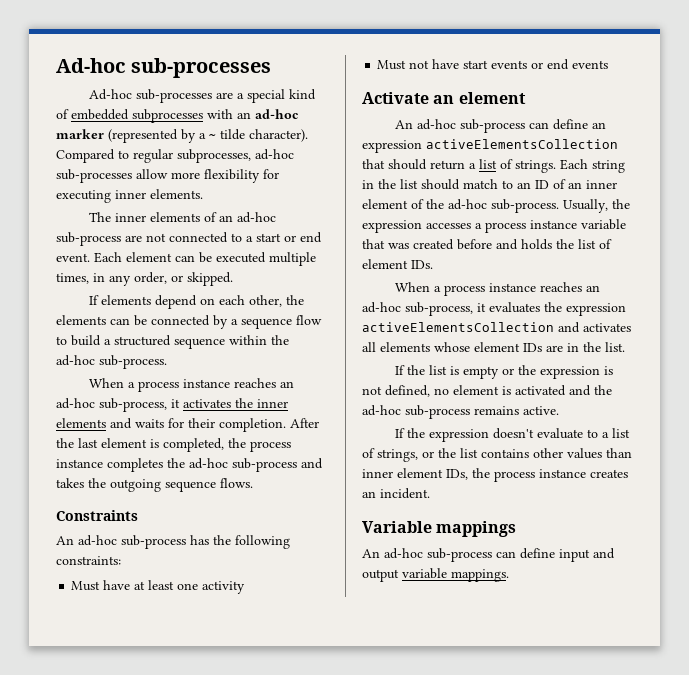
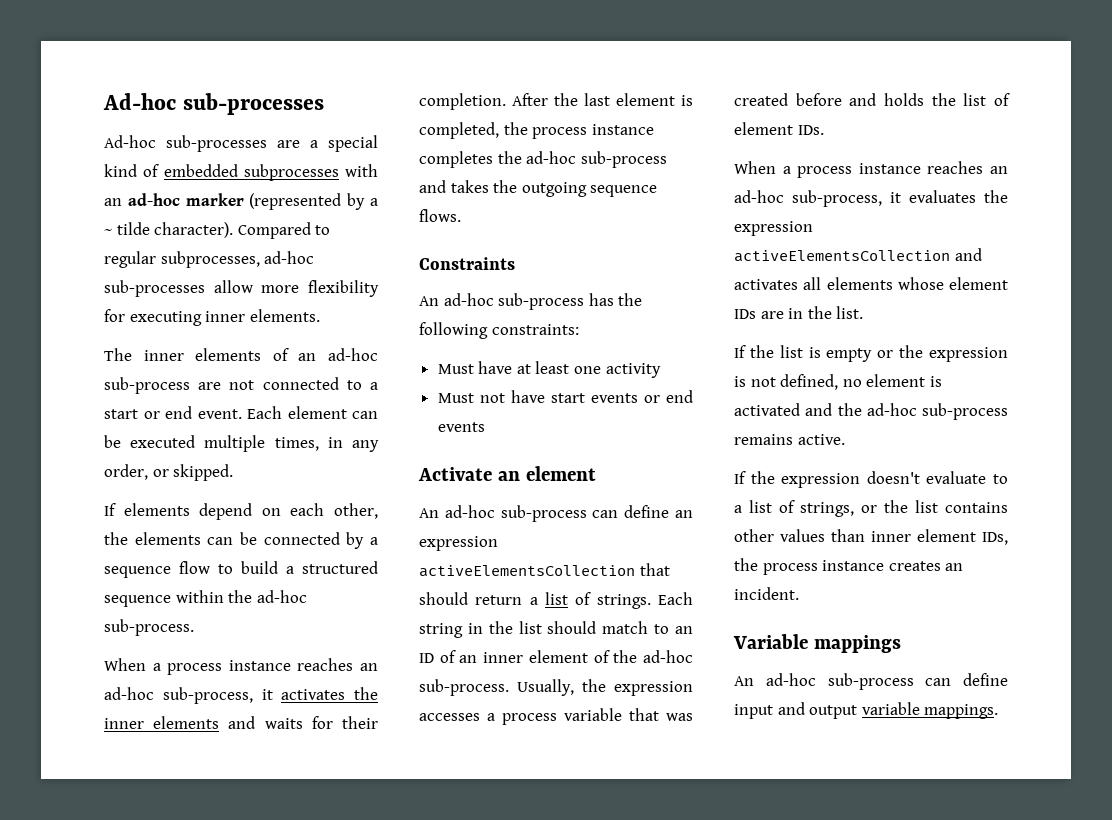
- Usually, the expression accesses a process instance variable that was created before and holds the list of element IDs.
+ Usually, the expression accesses a process variable that was created before and holds the list of element IDs.

